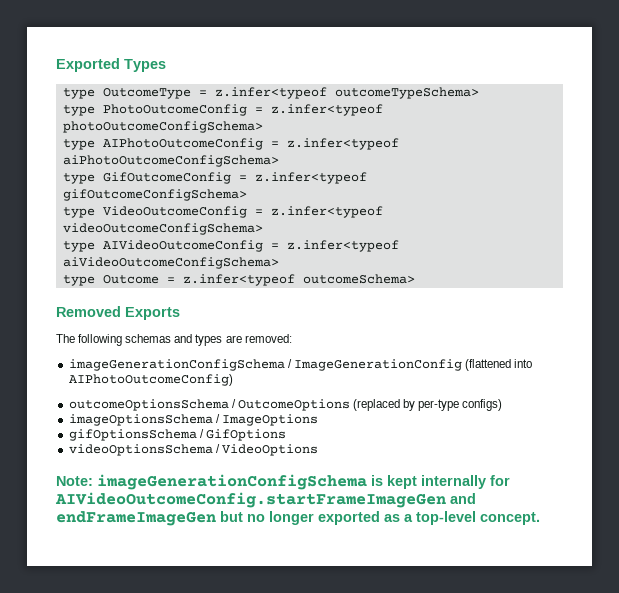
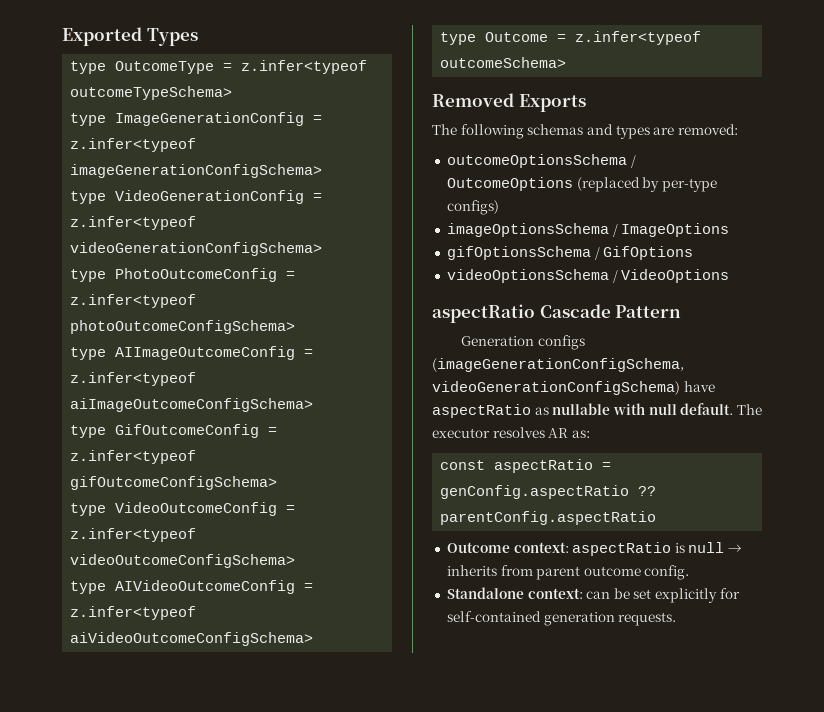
+ type ImageGenerationConfig = z.infer<typeof imageGenerationConfigSchema>
+ type VideoGenerationConfig = z.infer<typeof videoGenerationConfigSchema>
- type AIPhotoOutcomeConfig = z.infer<typeof aiPhotoOutcomeConfigSchema>
+ type AIImageOutcomeConfig = z.infer<typeof aiImageOutcomeConfigSchema>
- imageGenerationConfigSchema / ImageGenerationConfig (flattened into AIPhotoOutcomeConfig)
- Note: imageGenerationConfigSchema is kept internally for AIVideoOutcomeConfig.startFrameImageGen and endFrameImageGen but no longer exported as a top-level concept.
+ aspectRatio Cascade Pattern
+ Generation configs (imageGenerationConfigSchema, videoGenerationConfigSchema) have aspectRatio as nullable with null default. The executor resolves AR as:
+ const aspectRatio = genConfig.aspectRatio ?? parentConfig.aspectRatio
+ Outcome context: aspectRatio is null → inherits from parent outcome config.
+ Standalone context: can be set explicitly for self-contained generation requests.

